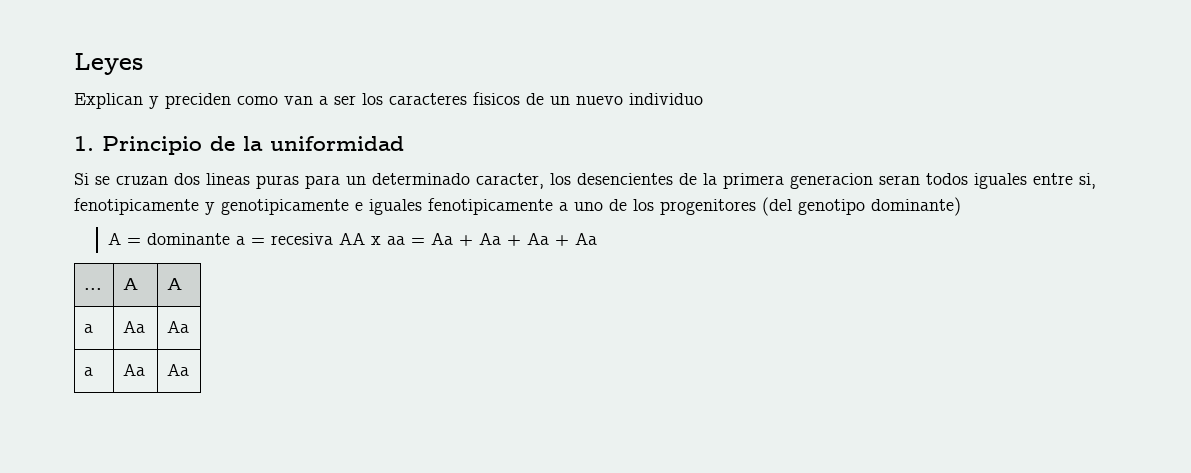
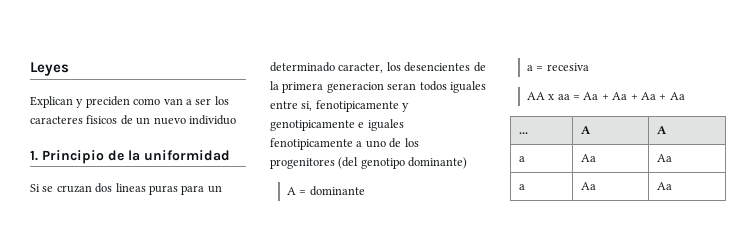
- A = dominante a = recesiva AA x aa = Aa + Aa + Aa + Aa
+ A = dominante
+ a = recesiva
+ AA x aa = Aa + Aa + Aa + Aa

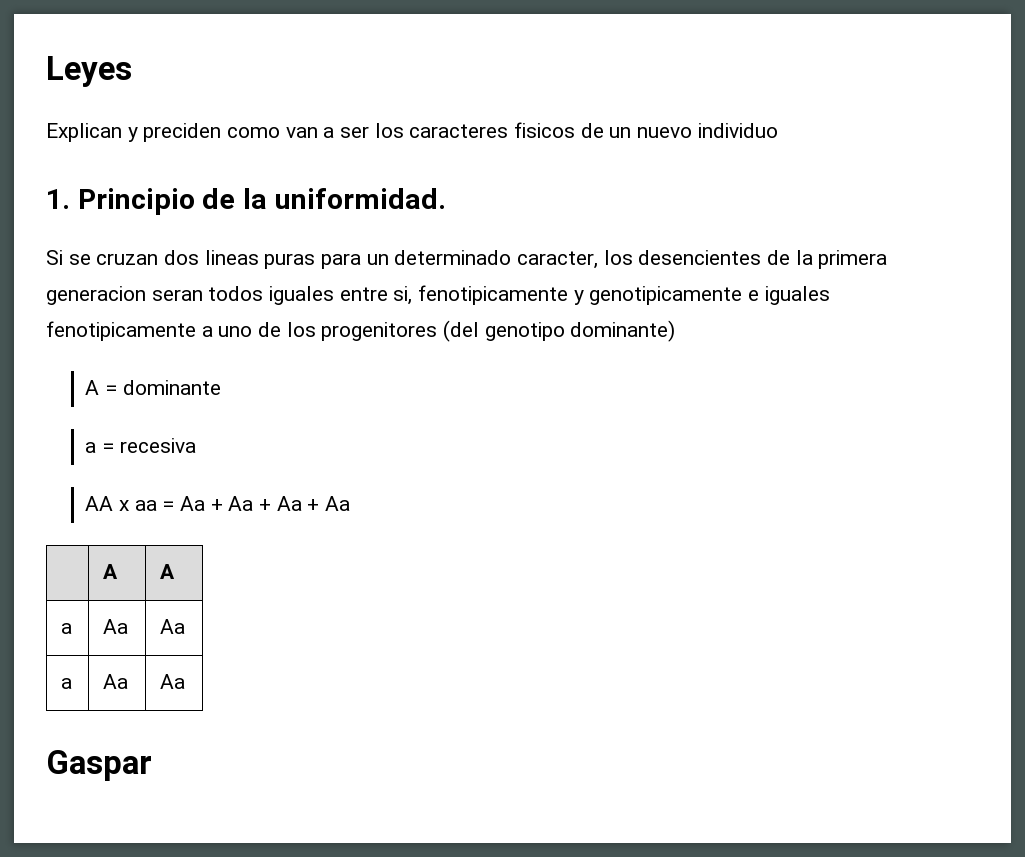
- 1. Principio de la uniformidad
+ 1. Principio de la uniformidad.
- ... | A | A
+ | A | A
+ Gaspar

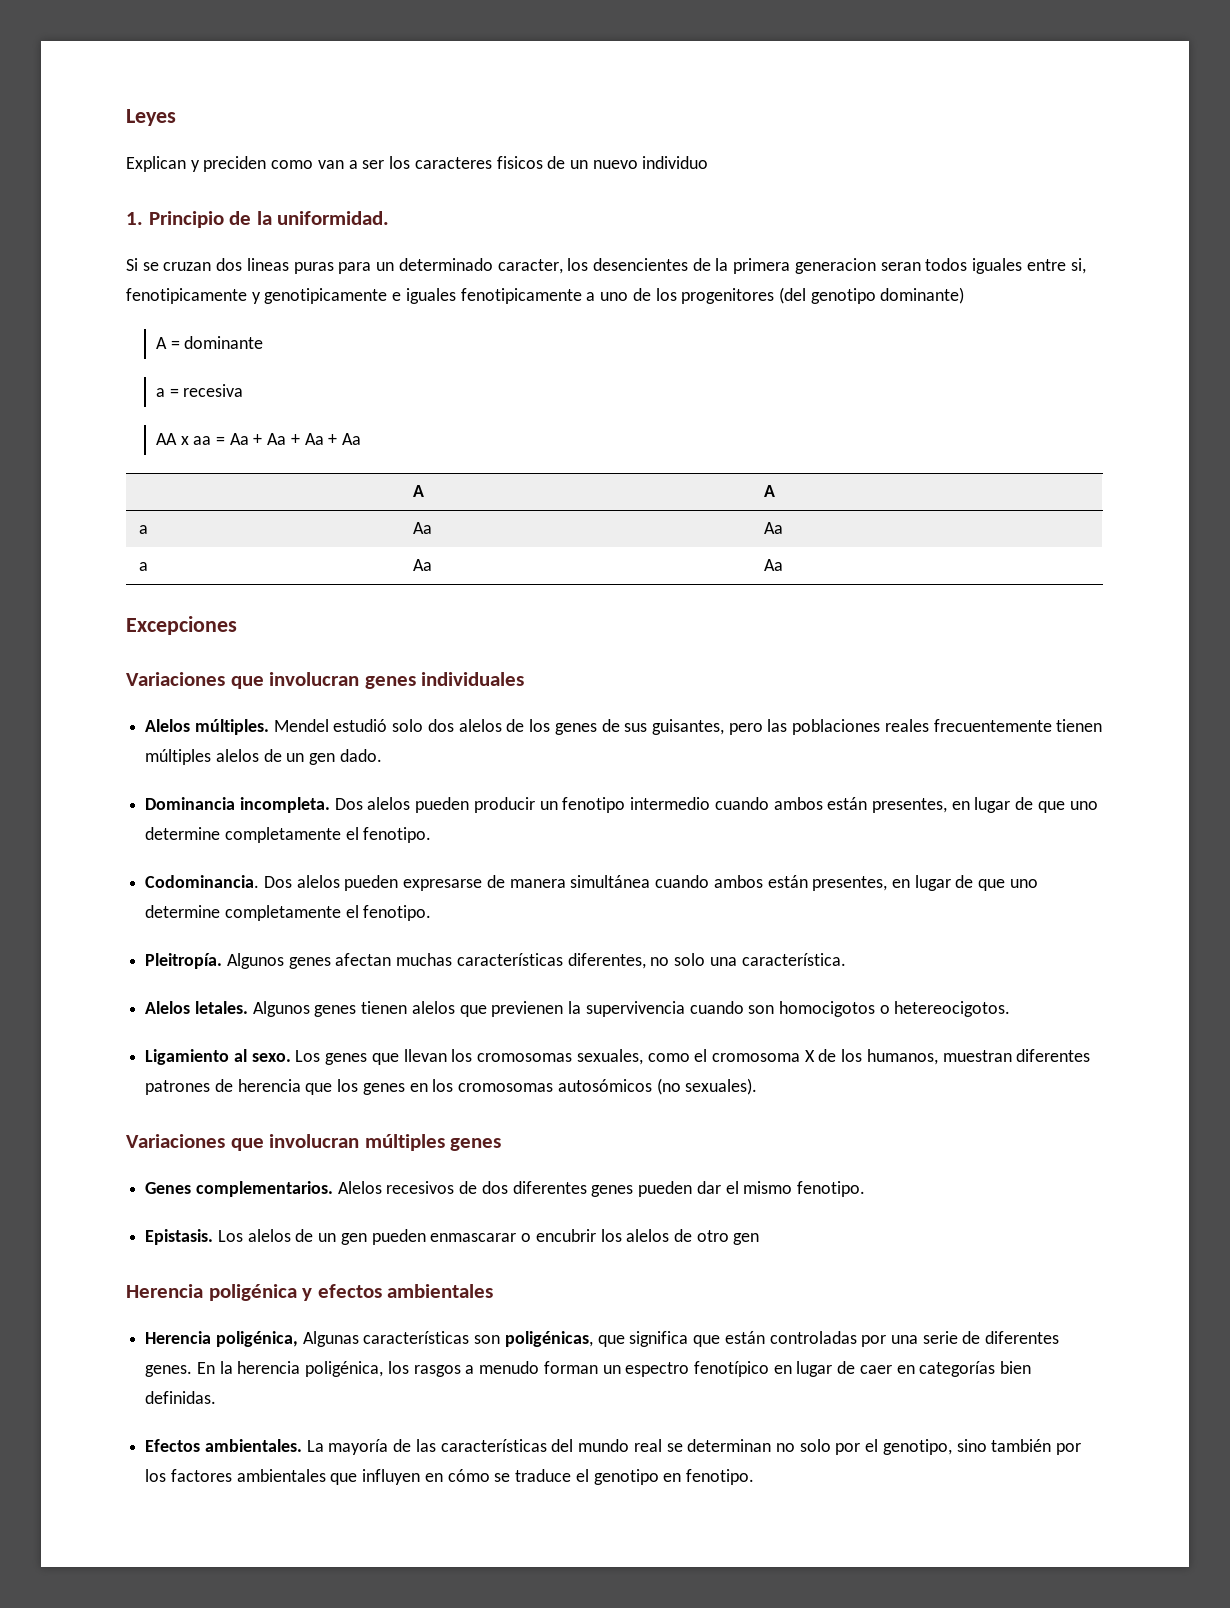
- Gaspar
+ Excepciones
+ Variaciones que involucran genes individuales
+ Alelos múltiples. Mendel estudió solo dos alelos de los genes de sus guisantes, pero las poblaciones reales frecuentemente tienen múltiples alelos de un gen dado.
+ Dominancia incompleta. Dos alelos pueden producir un fenotipo intermedio cuando ambos están presentes, en lugar de que uno determine completamente el fenotipo.
+ Codominancia. Dos alelos pueden expresarse de manera simultánea cuando ambos están presentes, en lugar de que uno determine completamente el fenotipo.
+ Pleitropía. Algunos genes afectan muchas características diferentes, no solo una característica.
+ Alelos letales. Algunos genes tienen alelos que previenen la supervivencia cuando son homocigotos o hetereocigotos.
+ Ligamiento al sexo. Los genes que llevan los cromosomas sexuales, como el cromosoma X de los humanos, muestran diferentes patrones de herencia que los genes en los cromosomas autosómicos (no sexuales).
+ Variaciones que involucran múltiples genes
+ Genes complementarios. Alelos recesivos de dos diferentes genes pueden dar el mismo fenotipo.
+ Epistasis. Los alelos de un gen pueden enmascarar o encubrir los alelos de otro gen
+ Herencia poligénica y efectos ambientales
+ Herencia poligénica, Algunas características son poligénicas, que significa que están controladas por una serie de diferentes genes. En la herencia poligénica, los rasgos a menudo forman un espectro fenotípico en lugar de caer en categorías bien definidas.
+ Efectos ambientales. La mayoría de las características del mundo real se determinan no solo por el genotipo, sino también por los factores ambientales que influyen en cómo se traduce el genotipo en fenotipo.

